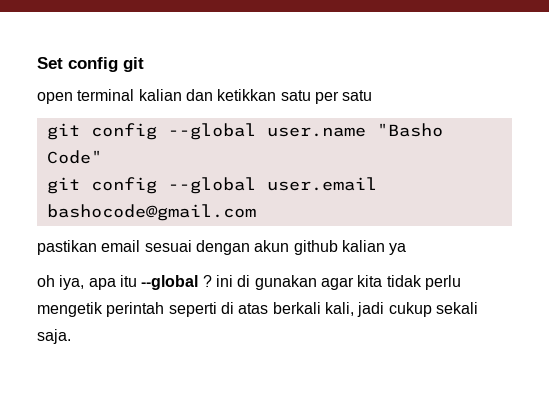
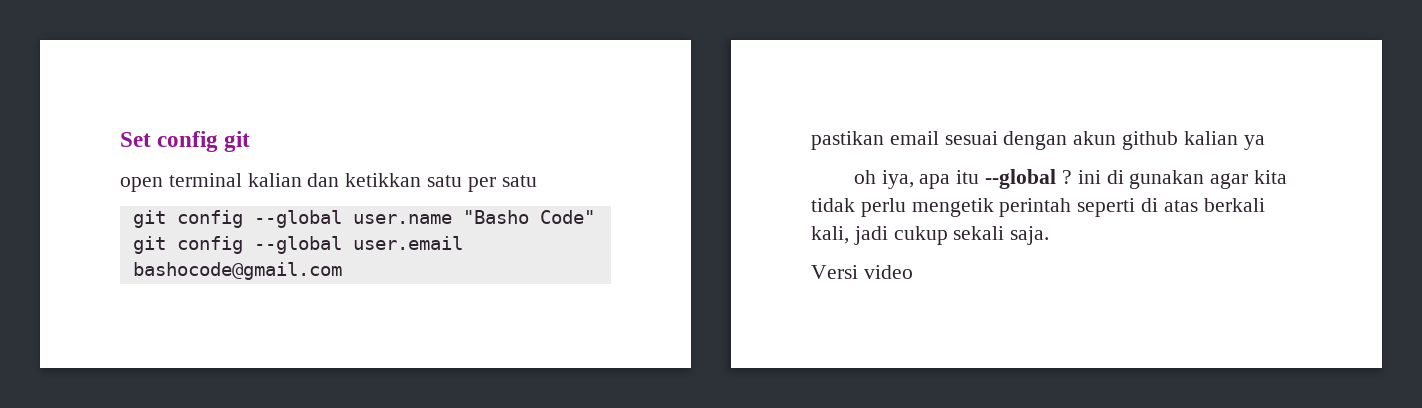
+ Versi video

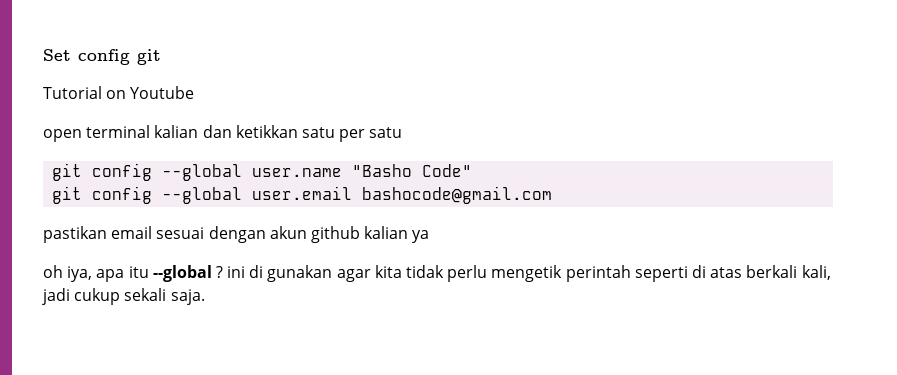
+ Tutorial on Youtube
- Versi video

